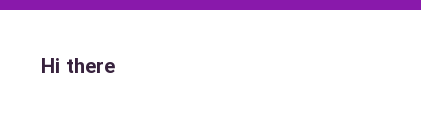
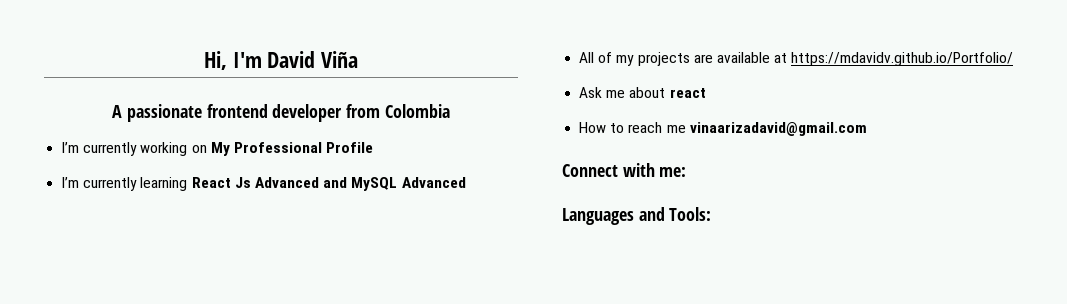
- Hi there
+ Hi, I'm David Viña
+ A passionate frontend developer from Colombia
+ I’m currently working on My Professional Profile
+ I’m currently learning React Js Advanced and MySQL Advanced
+ All of my projects are available at https://mdavidv.github.io/Portfolio/
+ Ask me about react
+ How to reach me vinaarizadavid@gmail.com
+ Connect with me:
+ Languages and Tools:

